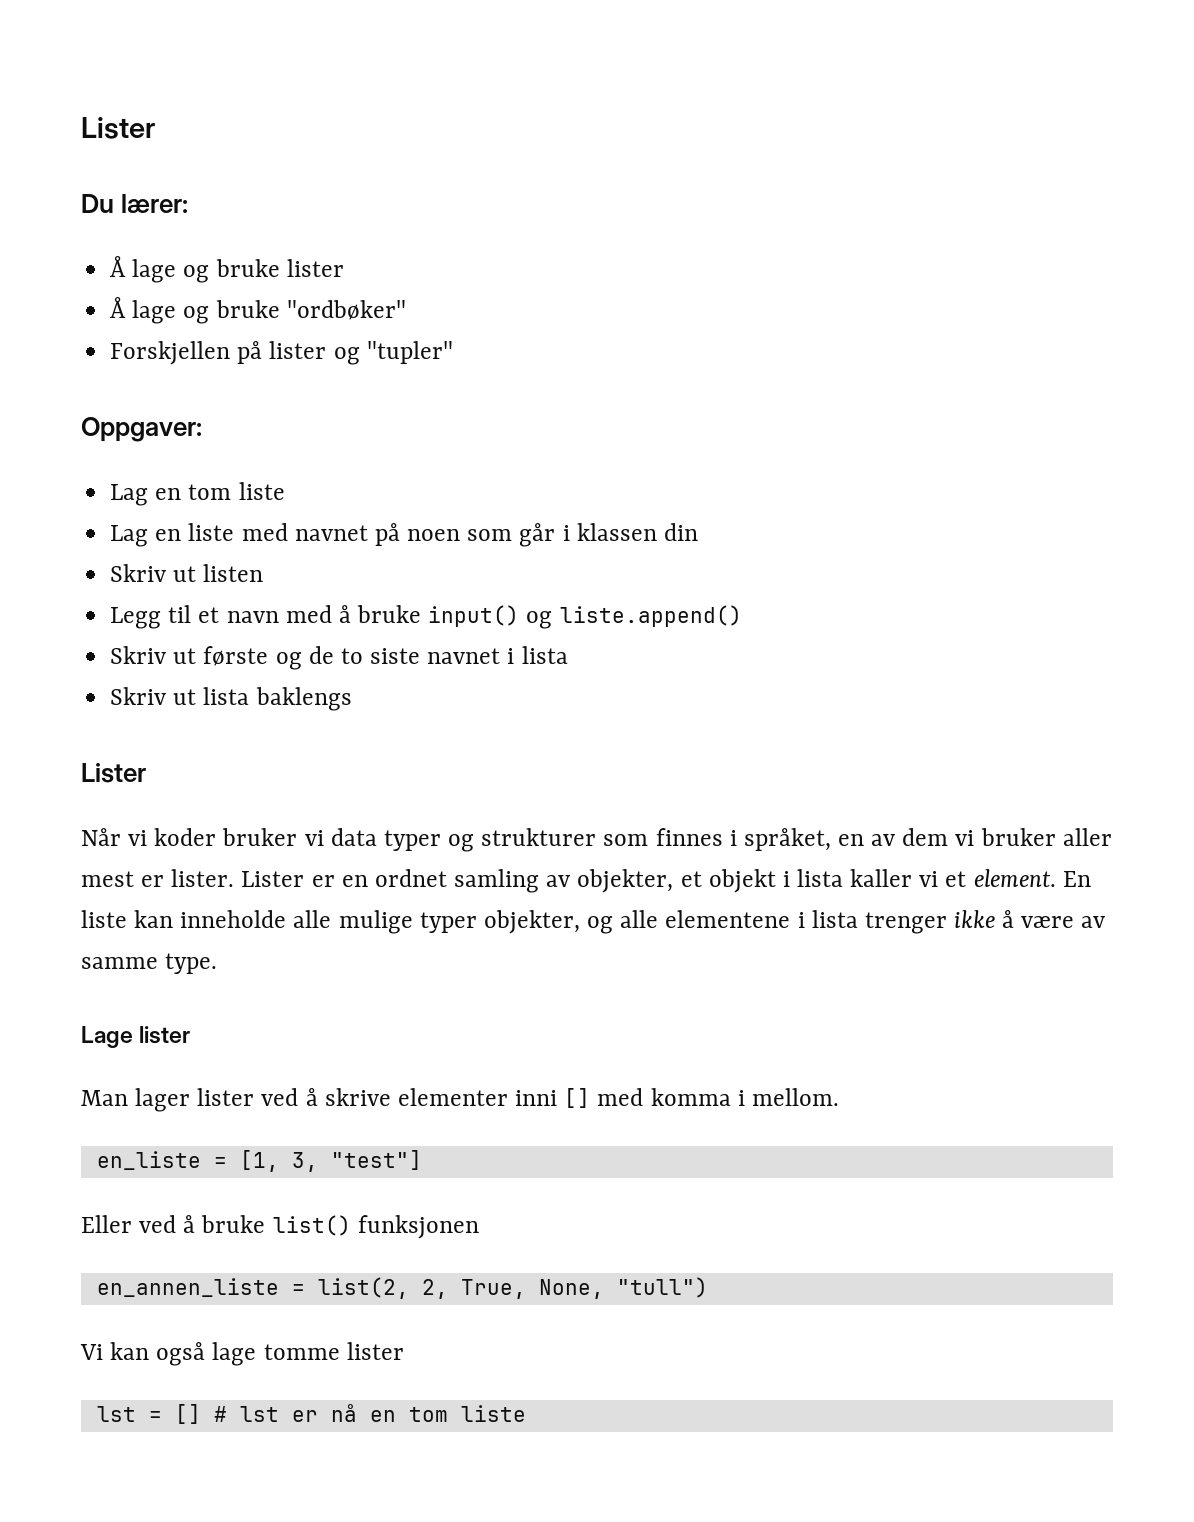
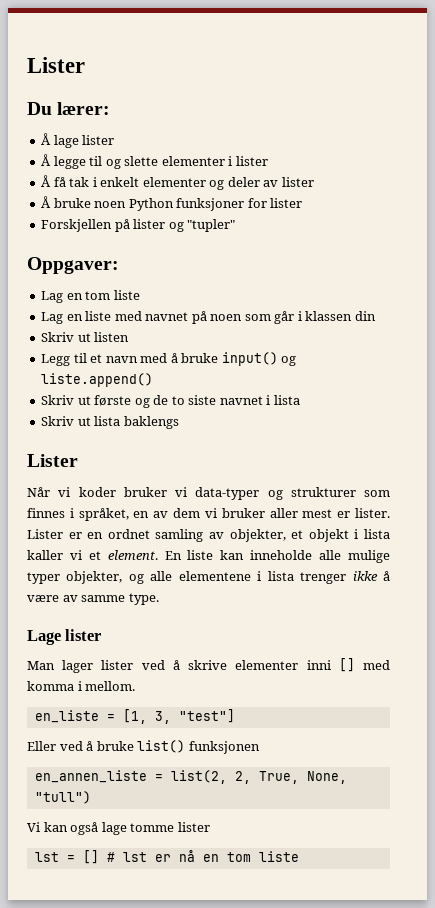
- Å lage og bruke lister
- Å lage og bruke "ordbøker"
+ Å lage lister
+ Å legge til og slette elementer i lister
+ Å få tak i enkelt elementer og deler av lister
+ Å bruke noen Python funksjoner for lister
- Når vi koder bruker vi data typer og strukturer som finnes i språket, en av dem vi bruker aller mest er lister.
+ Når vi koder bruker vi data-typer og strukturer som finnes i språket, en av dem vi bruker aller mest er lister.

